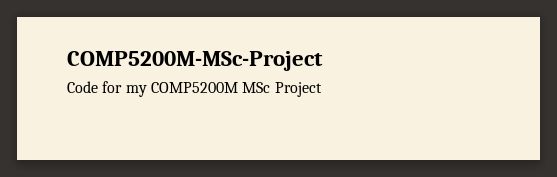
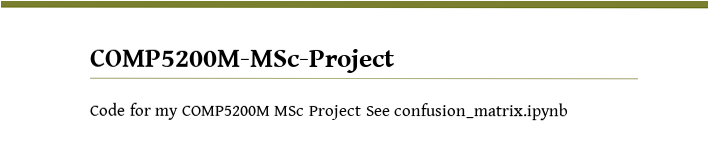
- Code for my COMP5200M MSc Project
+ Code for my COMP5200M MSc Project See confusion_matrix.ipynb

